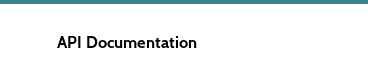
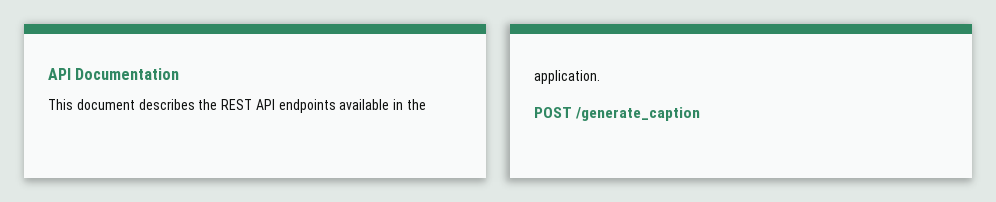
+ This document describes the REST API endpoints available in the application.
+ POST /generate_caption

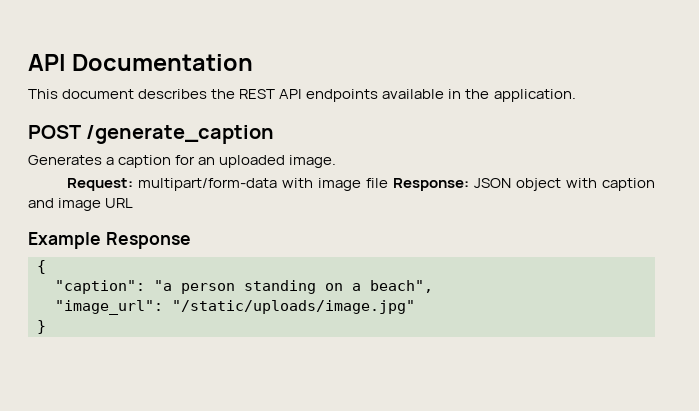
+ Generates a caption for an uploaded image.
+ Request: multipart/form-data with image file Response: JSON object with caption and image URL
+ Example Response
+ {
+ "caption": "a person standing on a beach",
+ "image_url": "/static/uploads/image.jpg"
+ }

